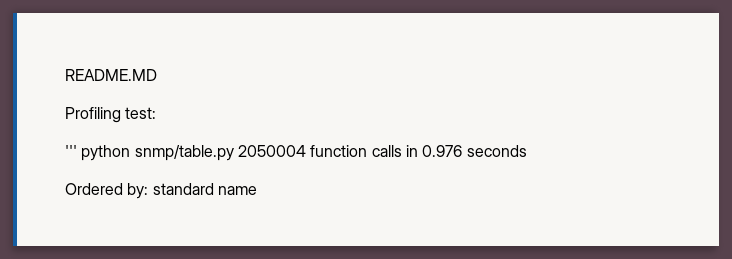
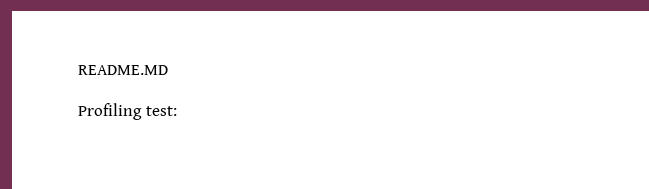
- ''' python snmp/table.py 2050004 function calls in 0.976 seconds
- Ordered by: standard name

